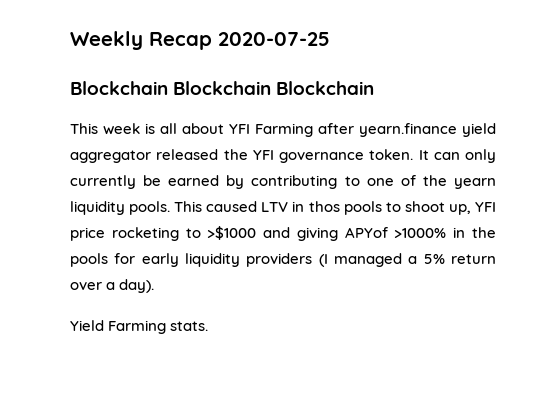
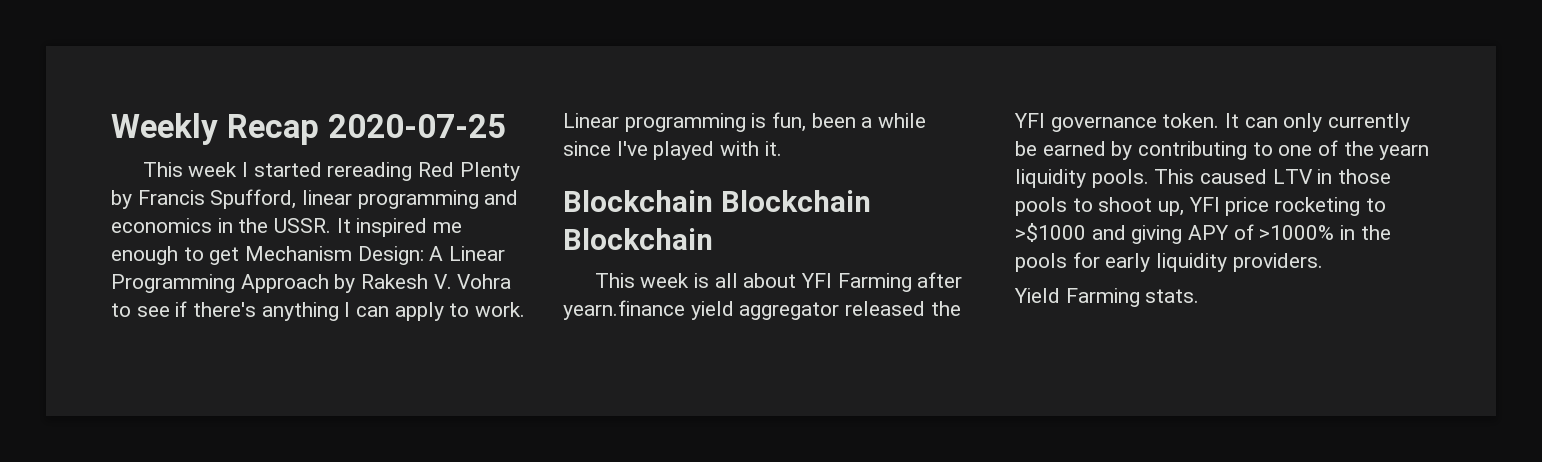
+ This week I started rereading Red Plenty by Francis Spufford, linear programming and economics in the USSR. It inspired me enough to get Mechanism Design: A Linear Programming Approach by Rakesh V. Vohra to see if there's anything I can apply to work. Linear programming is fun, been a while since I've played with it.
- This caused LTV in thos pools to shoot up, YFI price rocketing to >$1000 and giving APYof >1000% in the pools for early liquidity providers (I managed a 5% return over a day).
+ This caused LTV in those pools to shoot up, YFI price rocketing to >$1000 and giving APY of >1000% in the pools for early liquidity providers.

